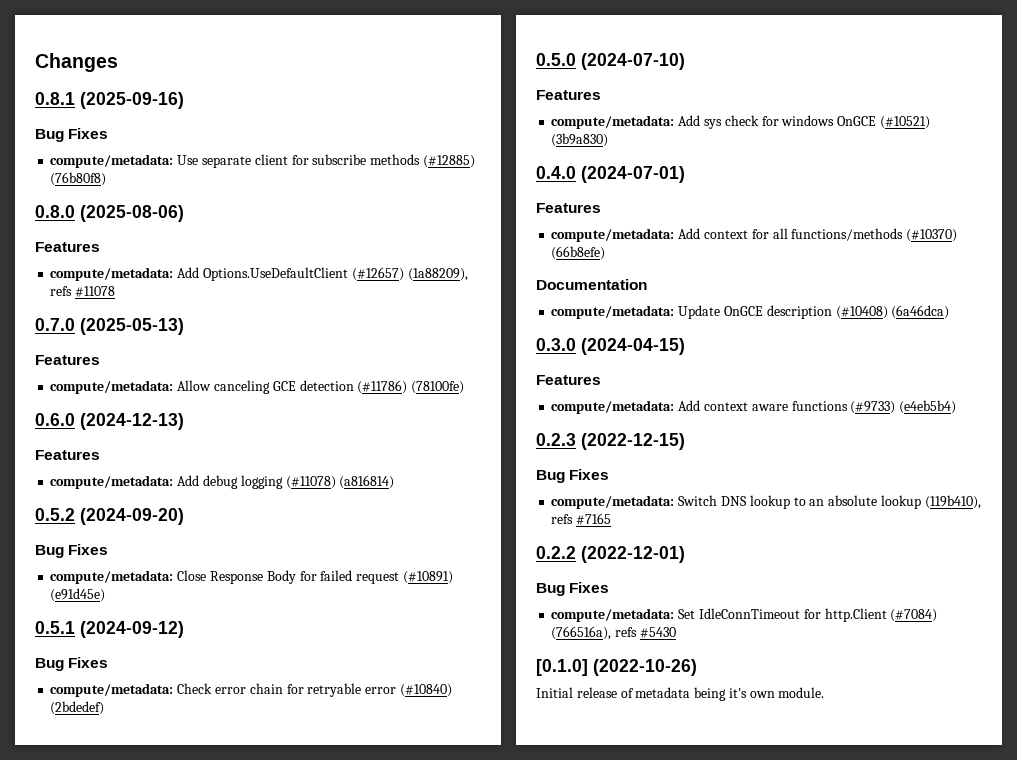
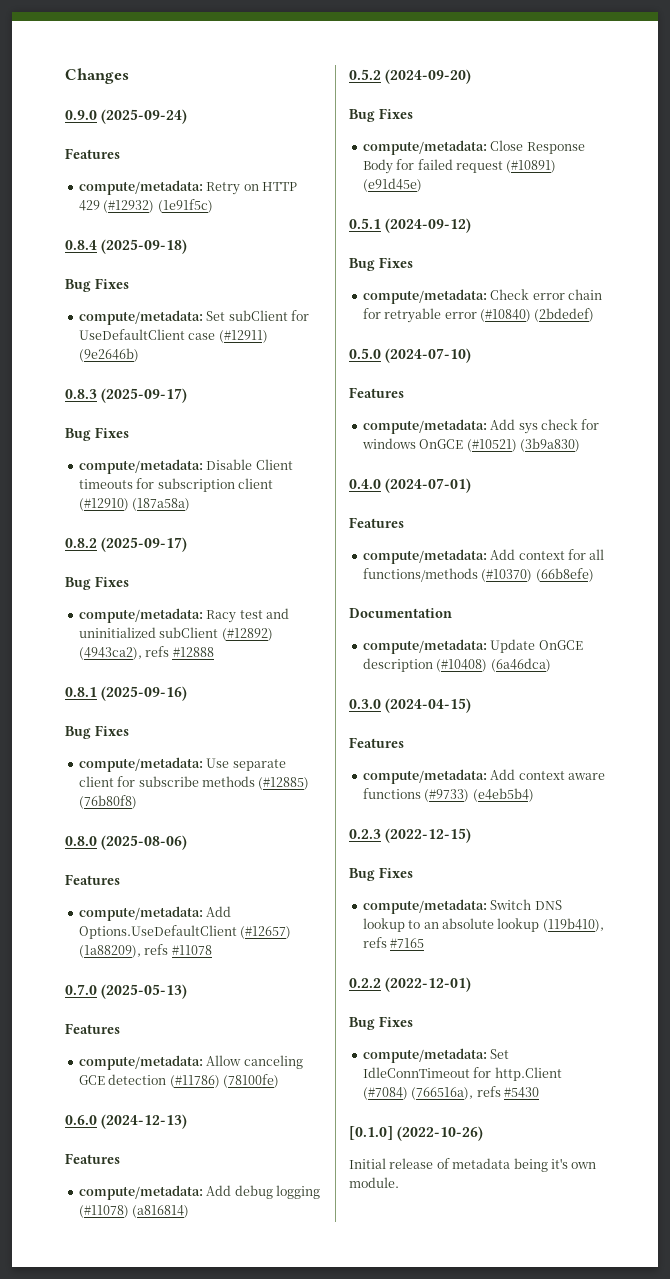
+ 0.9.0 (2025-09-24)
+ Features
+ compute/metadata: Retry on HTTP 429 (#12932) (1e91f5c)
+ 0.8.4 (2025-09-18)
+ Bug Fixes
+ compute/metadata: Set subClient for UseDefaultClient case (#12911) (9e2646b)
+ 0.8.3 (2025-09-17)
+ Bug Fixes
+ compute/metadata: Disable Client timeouts for subscription client (#12910) (187a58a)
+ 0.8.2 (2025-09-17)
+ Bug Fixes
+ compute/metadata: Racy test and uninitialized subClient (#12892) (4943ca2), refs #12888

